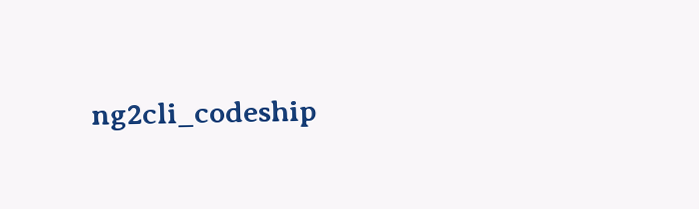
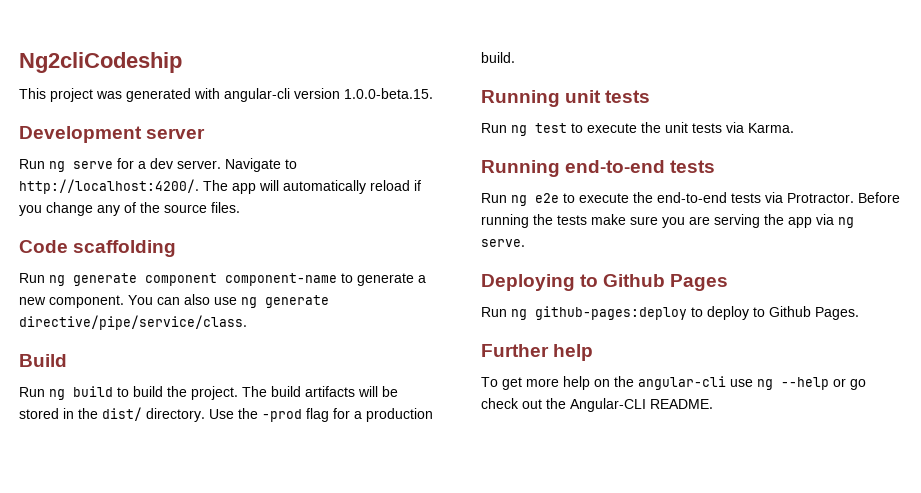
- ng2cli_codeship
+ Ng2cliCodeship
+ This project was generated with angular-cli version 1.0.0-beta.15.
+ Development server
+ Run ng serve for a dev server. Navigate to http://localhost:4200/. The app will automatically reload if you change any of the source files.
+ Code scaffolding
+ Run ng generate component component-name to generate a new component. You can also use ng generate directive/pipe/service/class.
+ Build
+ Run ng build to build the project. The build artifacts will be stored in the dist/ directory. Use the -prod flag for a production build.
+ Running unit tests
+ Run ng test to execute the unit tests via Karma.
+ Running end-to-end tests
+ Run ng e2e to execute the end-to-end tests via Protractor. Before running the tests make sure you are serving the app via ng serve.
+ Deploying to Github Pages
+ Run ng github-pages:deploy to deploy to Github Pages.
+ Further help
+ To get more help on the angular-cli use ng --help or go check out the Angular-CLI README.

